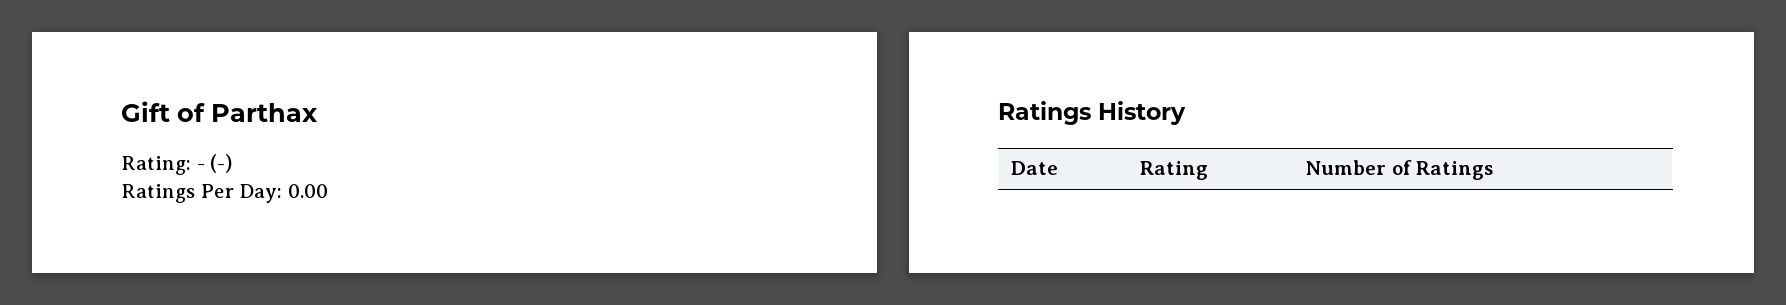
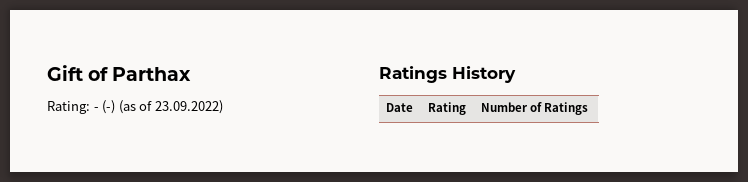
- Rating: - (-)
- Ratings Per Day: 0.00
+ Rating: - (-) (as of 23.09.2022)

